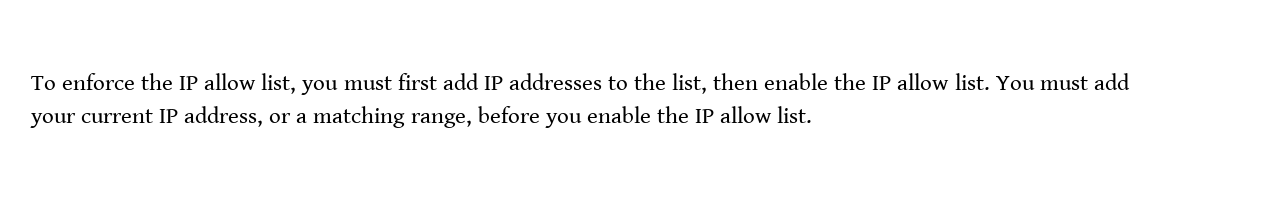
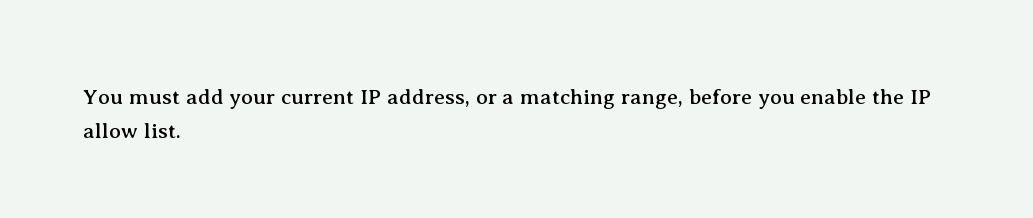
- To enforce the IP allow list, you must first add IP addresses to the list, then enable the IP allow list.

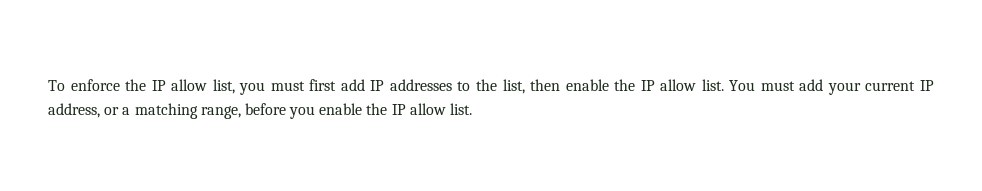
+ To enforce the IP allow list, you must first add IP addresses to the list, then enable the IP allow list.

